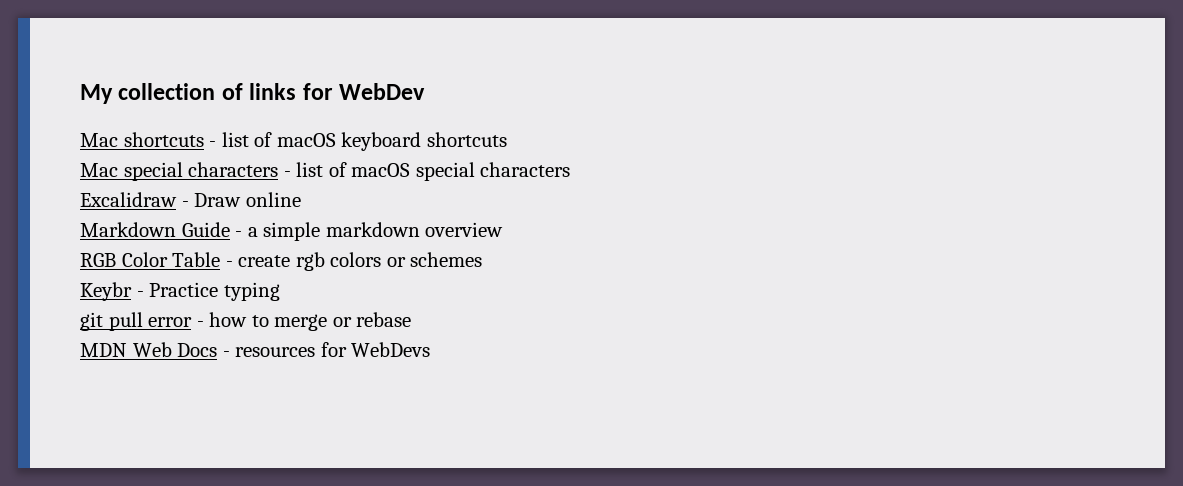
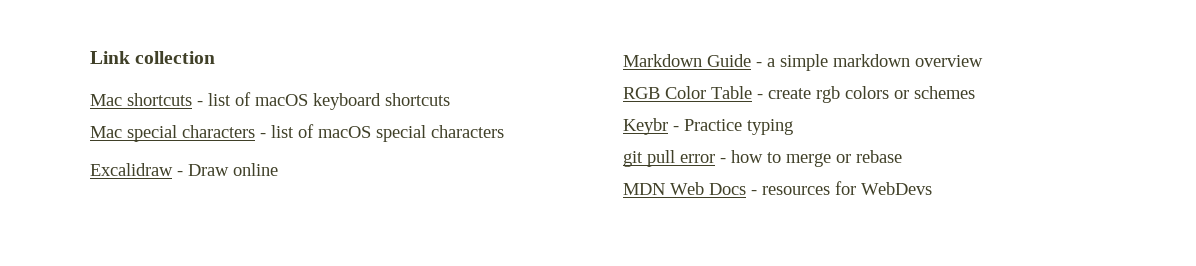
- My collection of links for WebDev
+ Link collection

